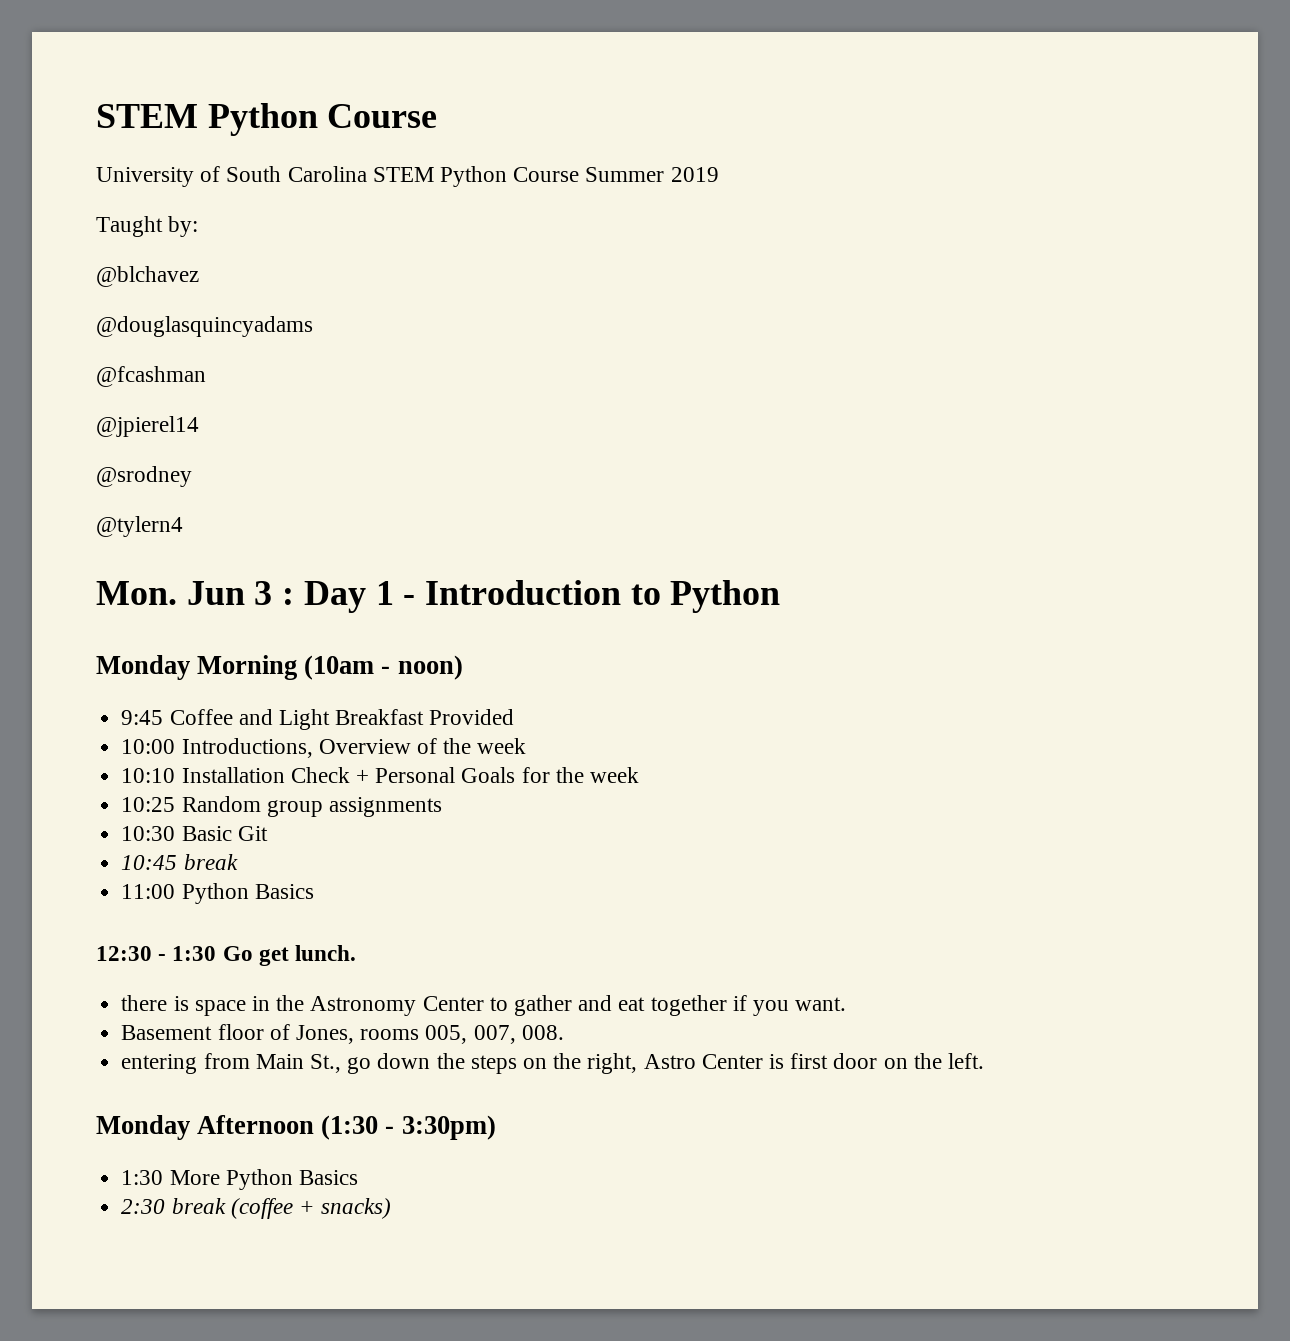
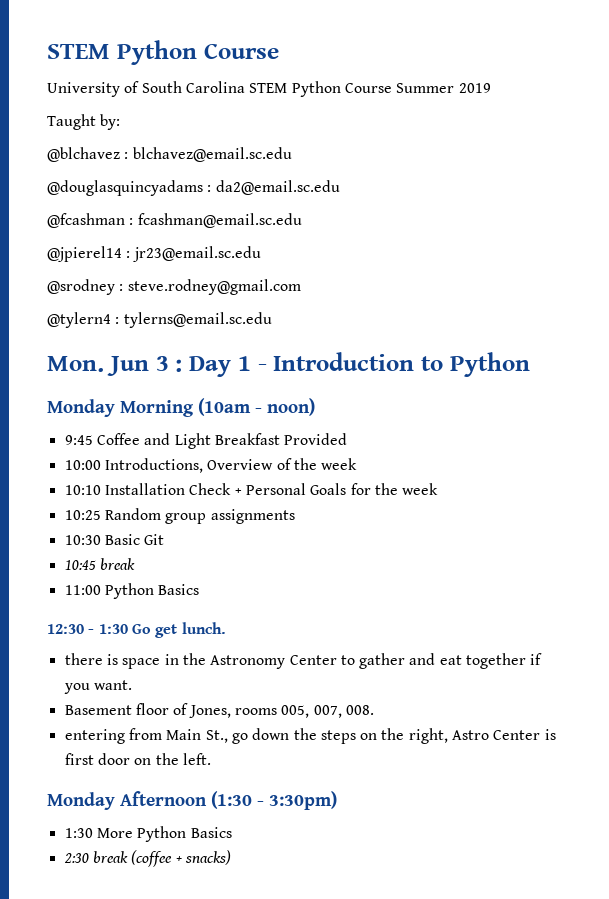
- @blchavez
+ @blchavez : blchavez@email.sc.edu
- @douglasquincyadams
+ @douglasquincyadams : da2@email.sc.edu
- @fcashman
+ @fcashman : fcashman@email.sc.edu
- @jpierel14
+ @jpierel14 : jr23@email.sc.edu
- @srodney
+ @srodney : steve.rodney@gmail.com
- @tylern4
+ @tylern4 : tylerns@email.sc.edu

